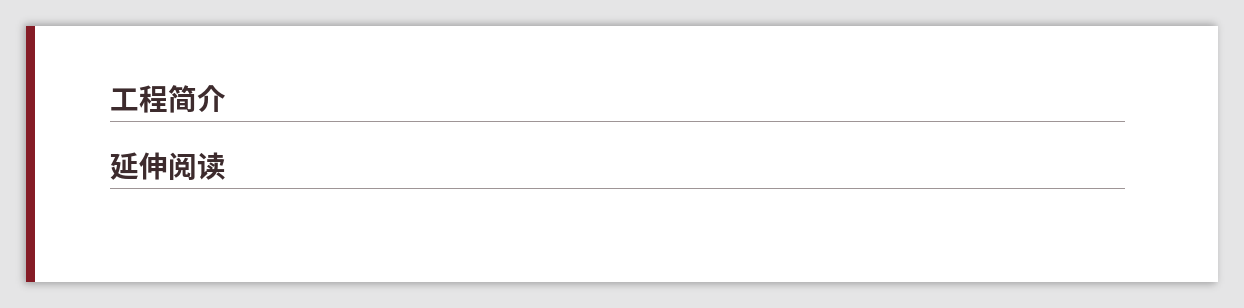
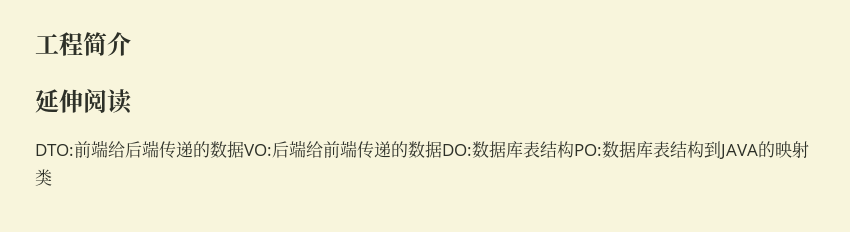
+ DTO:前端给后端传递的数据VO:后端给前端传递的数据DO:数据库表结构PO:数据库表结构到JAVA的映射类

